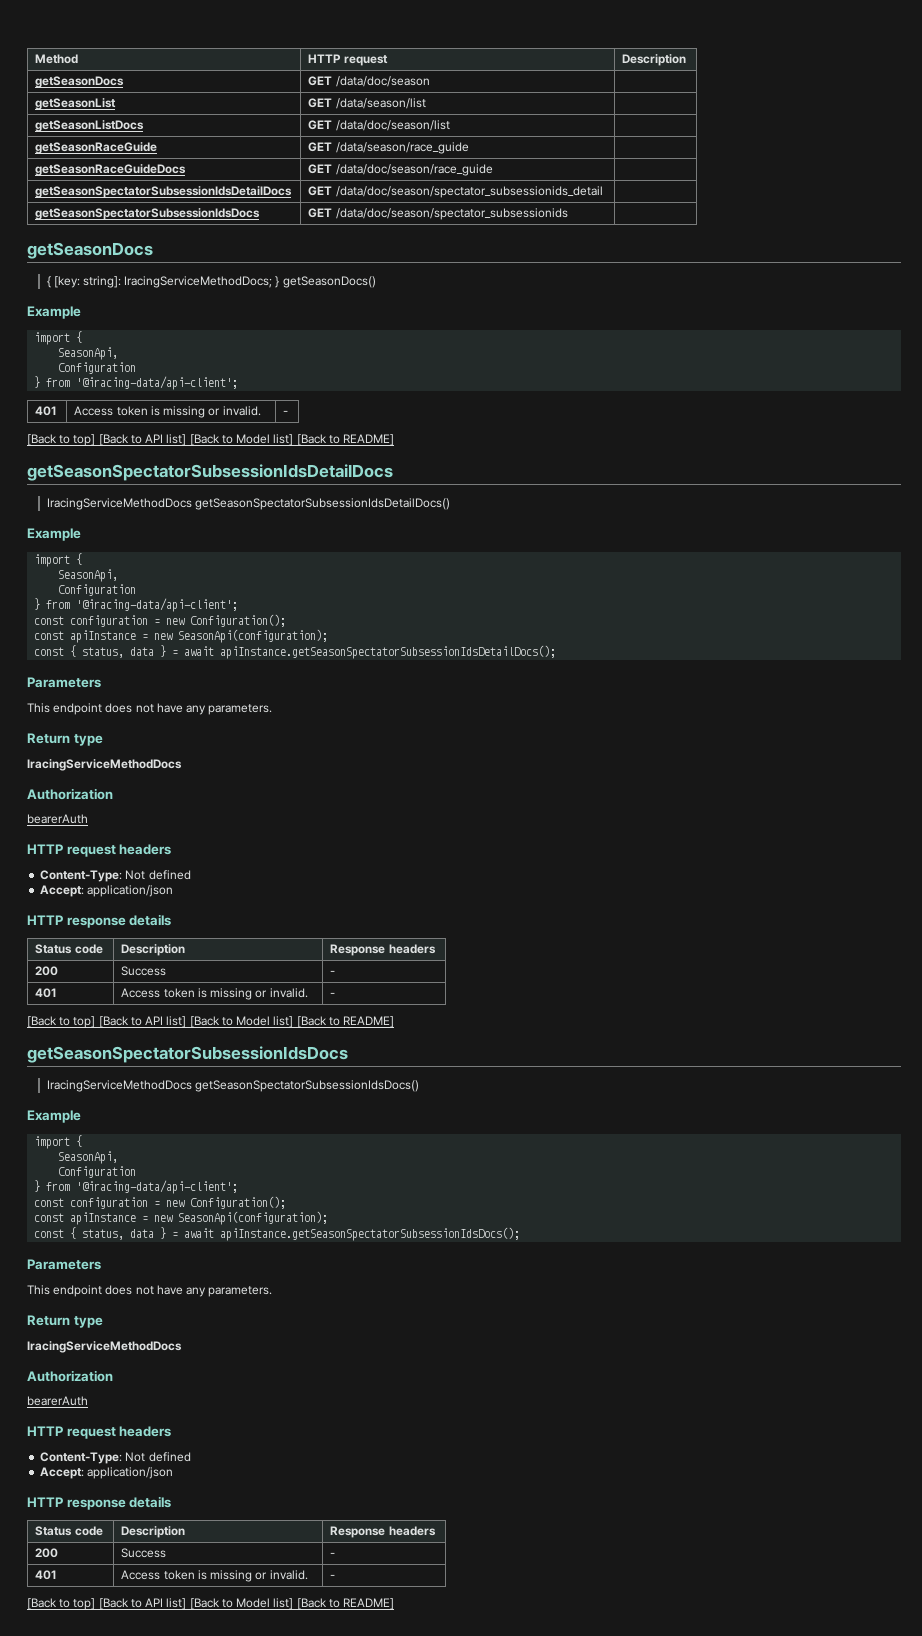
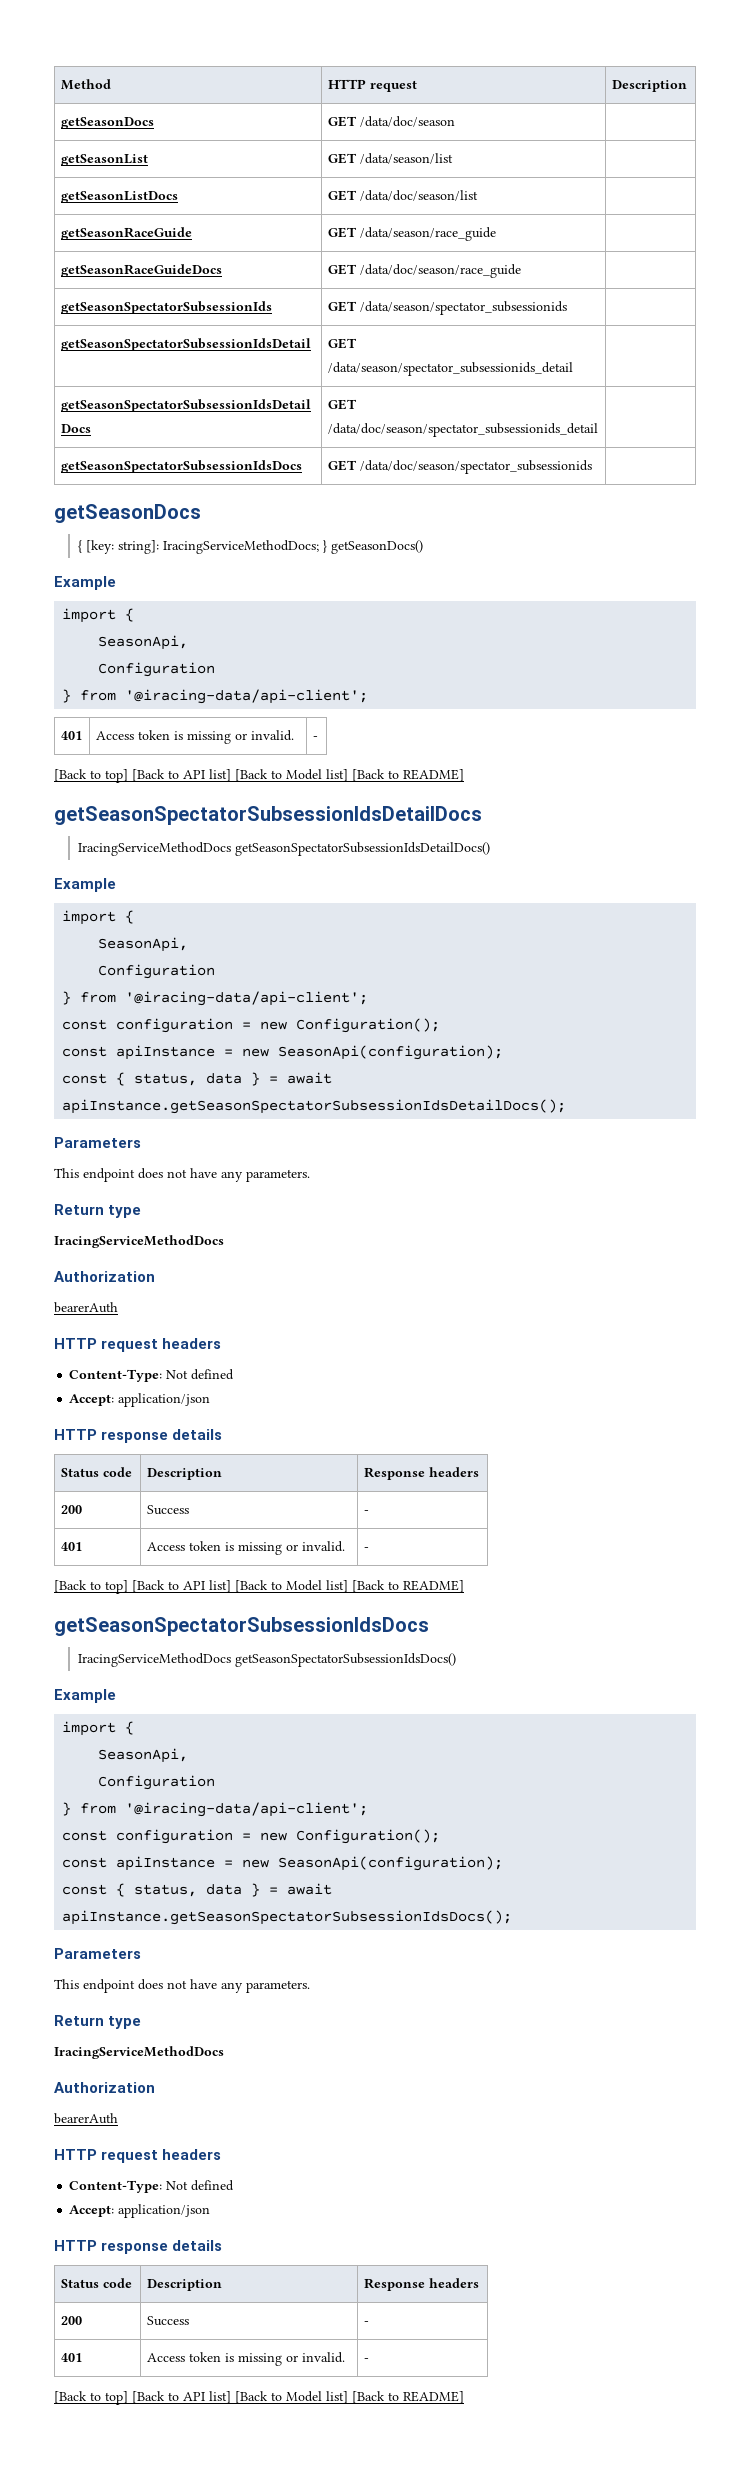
+ getSeasonSpectatorSubsessionIds | GET /data/season/spectator_subsessionids |
+ getSeasonSpectatorSubsessionIdsDetail | GET /data/season/spectator_subsessionids_detail |

